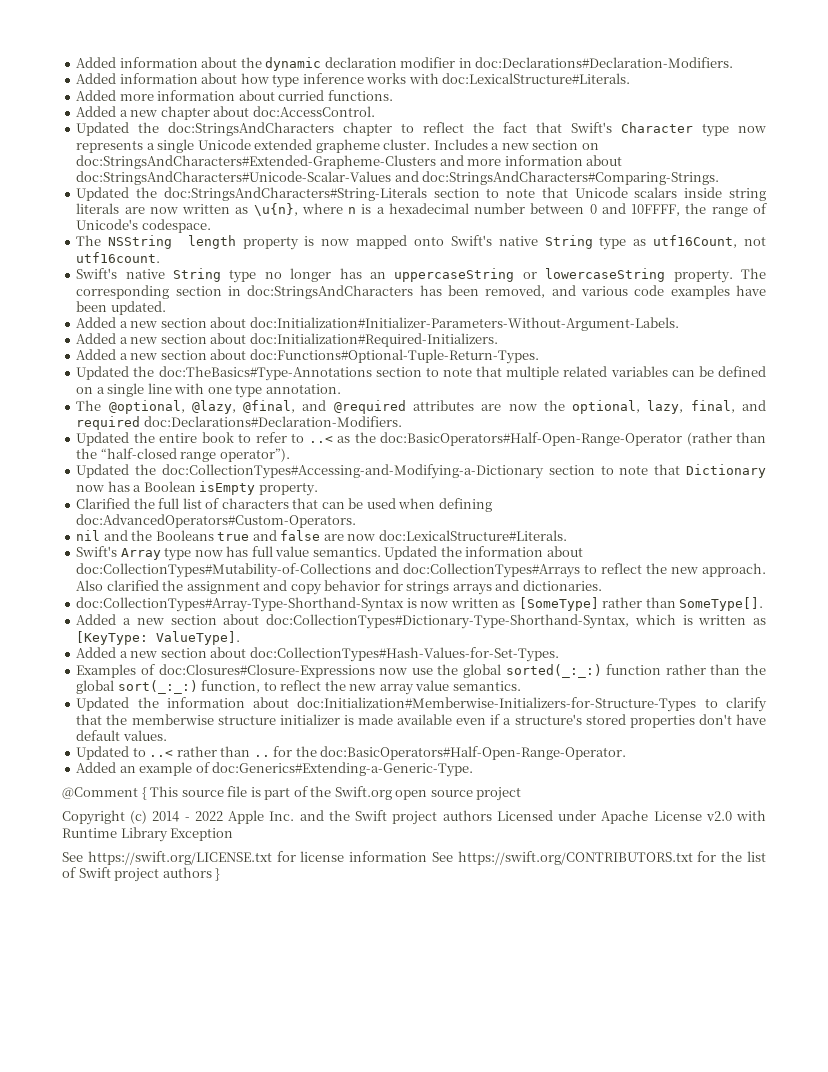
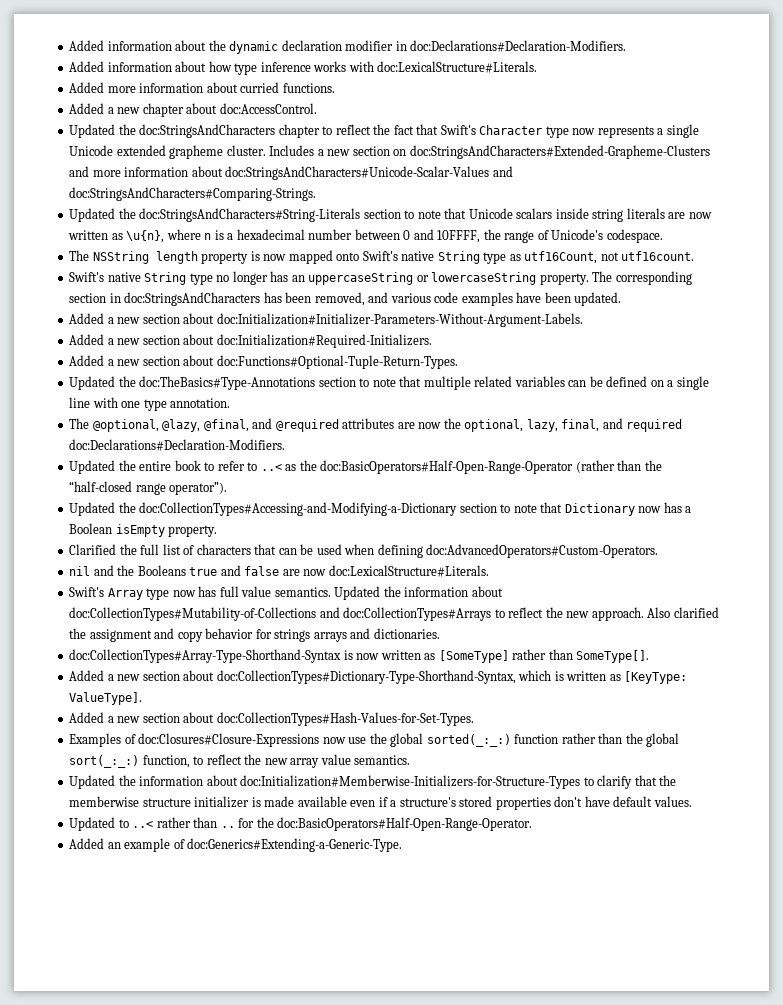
- @Comment { This source file is part of the Swift.org open source project
- Copyright (c) 2014 - 2022 Apple Inc. and the Swift project authors Licensed under Apache License v2.0 with Runtime Library Exception
- See https://swift.org/LICENSE.txt for license information See https://swift.org/CONTRIBUTORS.txt for the list of Swift project authors }

